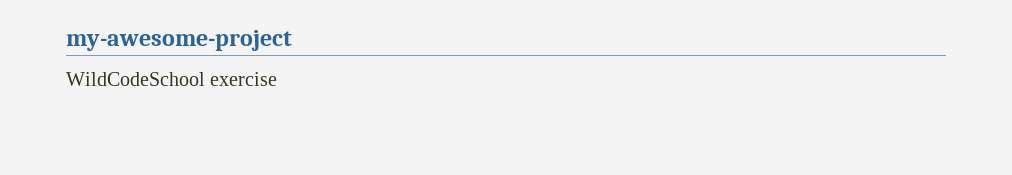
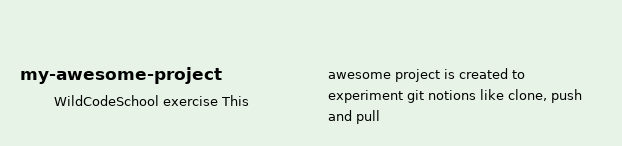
- WildCodeSchool exercise
+ WildCodeSchool exercise This awesome project is created to experiment git notions like clone, push and pull

